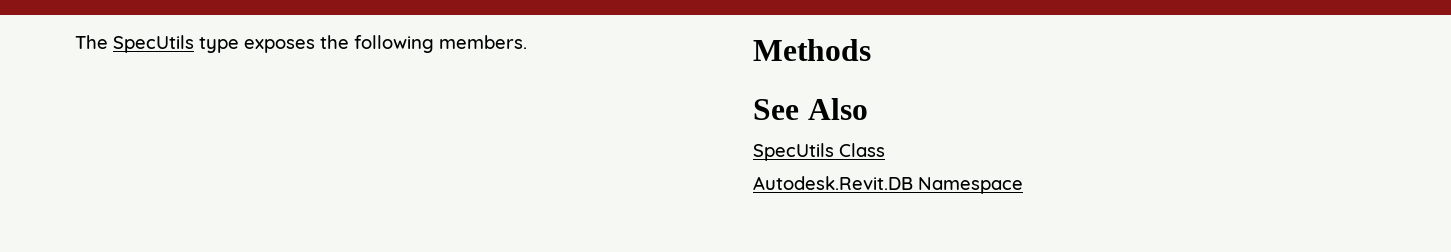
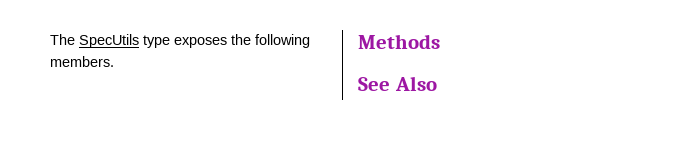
- SpecUtils Class
- Autodesk.Revit.DB Namespace

